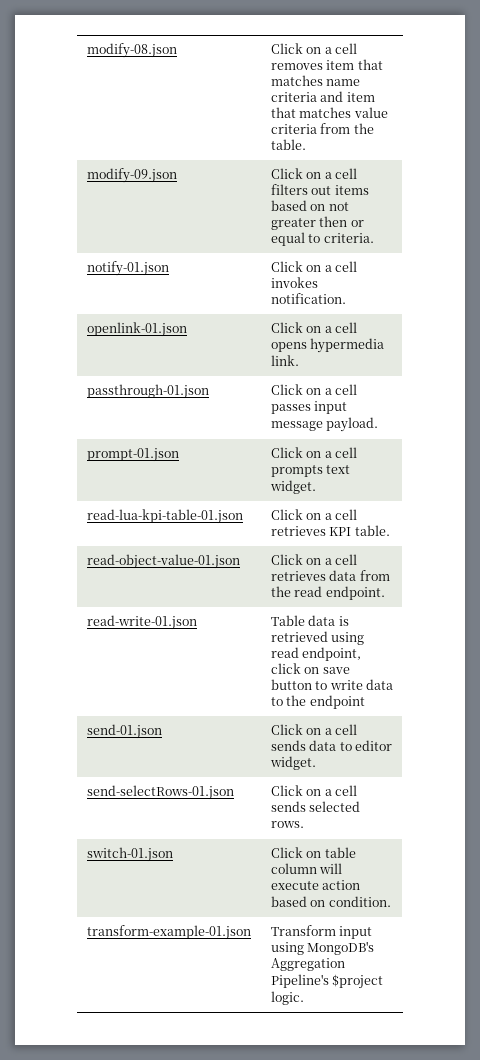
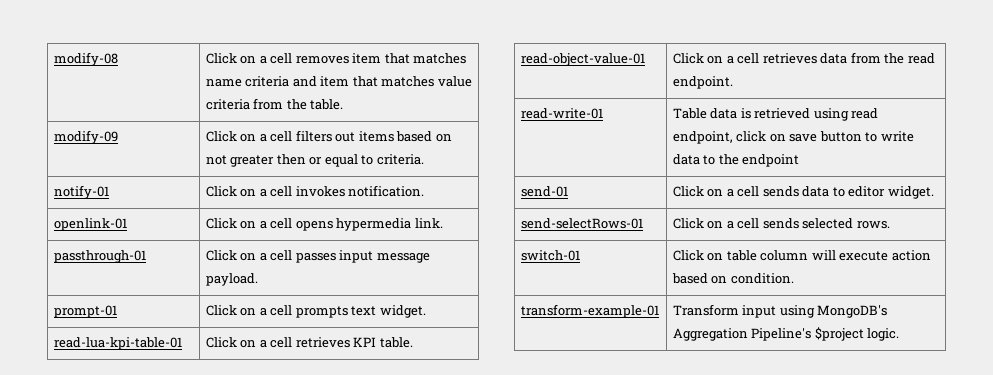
- modify-08.json | Click on a cell removes item that matches name criteria and item that matches value criteria from the table.
+ modify-08 | Click on a cell removes item that matches name criteria and item that matches value criteria from the table.
- modify-09.json | Click on a cell filters out items based on not greater then or equal to criteria.
+ modify-09 | Click on a cell filters out items based on not greater then or equal to criteria.
- notify-01.json | Click on a cell invokes notification.
+ notify-01 | Click on a cell invokes notification.
- openlink-01.json | Click on a cell opens hypermedia link.
+ openlink-01 | Click on a cell opens hypermedia link.
- passthrough-01.json | Click on a cell passes input message payload.
+ passthrough-01 | Click on a cell passes input message payload.
- prompt-01.json | Click on a cell prompts text widget.
+ prompt-01 | Click on a cell prompts text widget.
- read-lua-kpi-table-01.json | Click on a cell retrieves KPI table.
+ read-lua-kpi-table-01 | Click on a cell retrieves KPI table.
- read-object-value-01.json | Click on a cell retrieves data from the read endpoint.
+ read-object-value-01 | Click on a cell retrieves data from the read endpoint.
- read-write-01.json | Table data is retrieved using read endpoint, click on save button to write data to the endpoint
+ read-write-01 | Table data is retrieved using read endpoint, click on save button to write data to the endpoint
- send-01.json | Click on a cell sends data to editor widget.
+ send-01 | Click on a cell sends data to editor widget.
- send-selectRows-01.json | Click on a cell sends selected rows.
+ send-selectRows-01 | Click on a cell sends selected rows.
- switch-01.json | Click on table column will execute action based on condition.
+ switch-01 | Click on table column will execute action based on condition.
- transform-example-01.json | Transform input using MongoDB's Aggregation Pipeline's $project logic.
+ transform-example-01 | Transform input using MongoDB's Aggregation Pipeline's $project logic.

